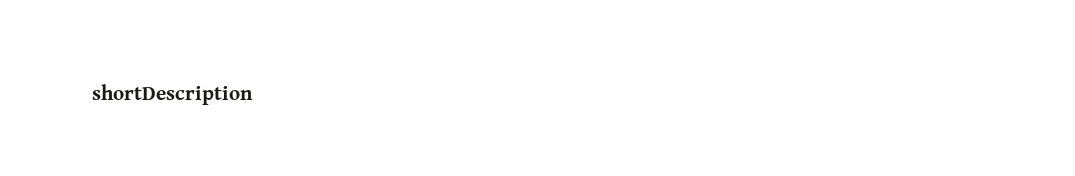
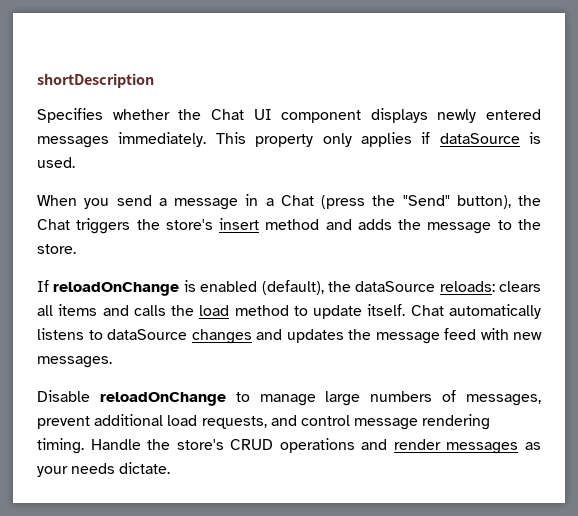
+ Specifies whether the Chat UI component displays newly entered messages immediately. This property only applies if dataSource is used.
+ When you send a message in a Chat (press the "Send" button), the Chat triggers the store's insert method and adds the message to the store.
+ If reloadOnChange is enabled (default), the dataSource reloads: clears all items and calls the load method to update itself. Chat automatically listens to dataSource changes and updates the message feed with new messages.
+ Disable reloadOnChange to manage large numbers of messages, prevent additional load requests, and control message rendering timing. Handle the store's CRUD operations and render messages as your needs dictate.

